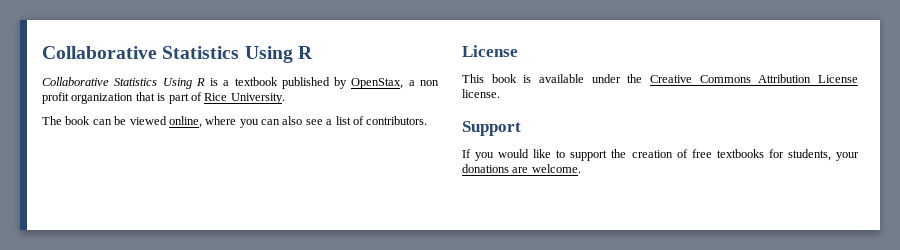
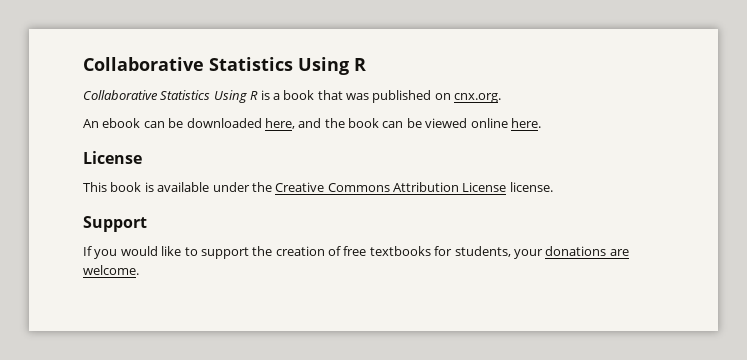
- Collaborative Statistics Using R is a textbook published by OpenStax, a non profit organization that is part of Rice University.
- The book can be viewed online, where you can also see a list of contributors.
+ Collaborative Statistics Using R is a book that was published on cnx.org.
+ An ebook can be downloaded here, and the book can be viewed online here.

